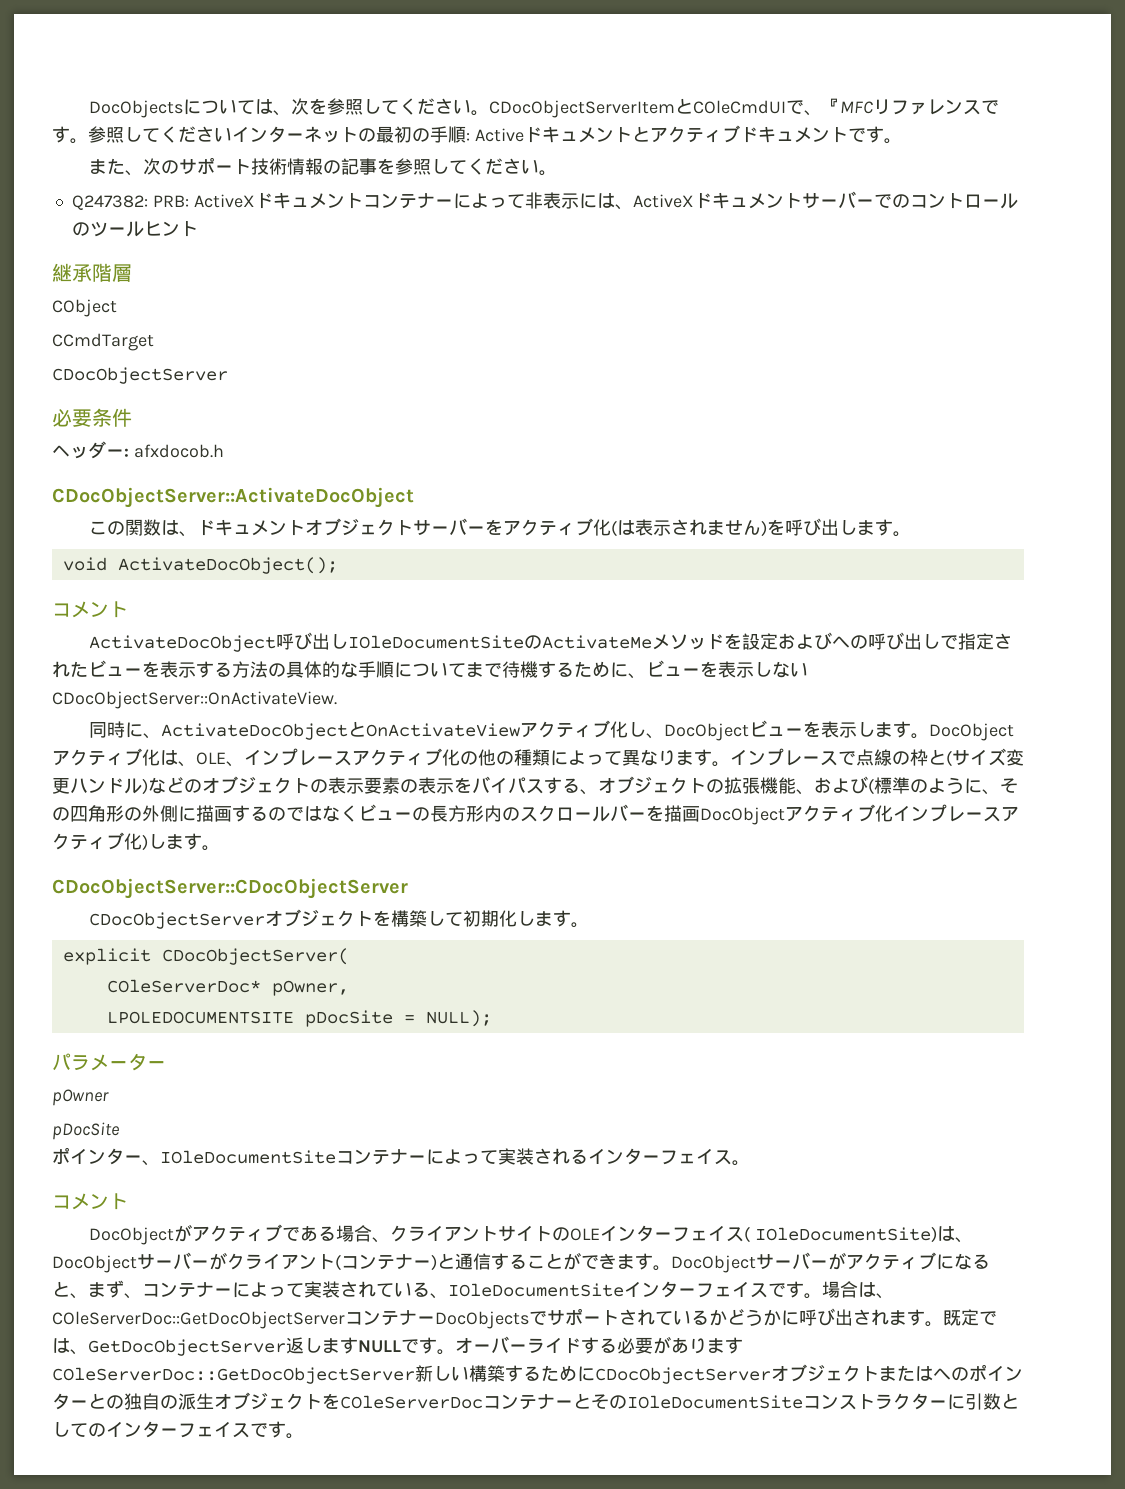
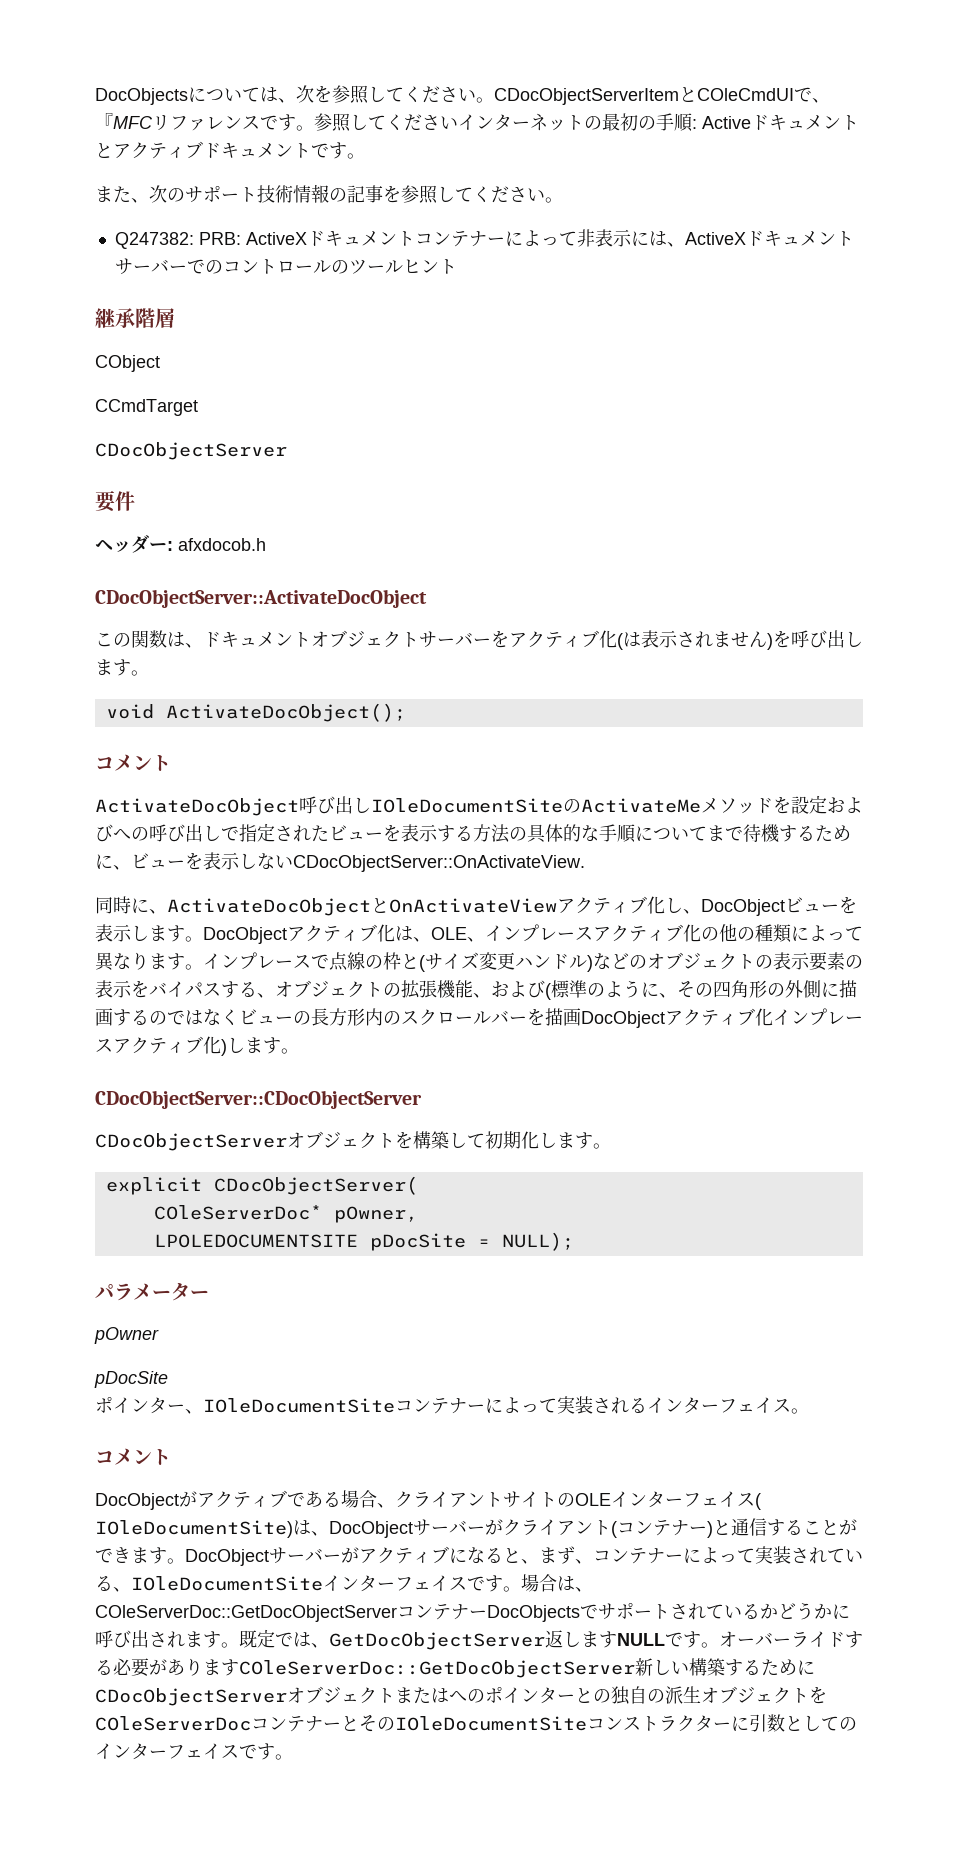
- 必要条件
+ 要件

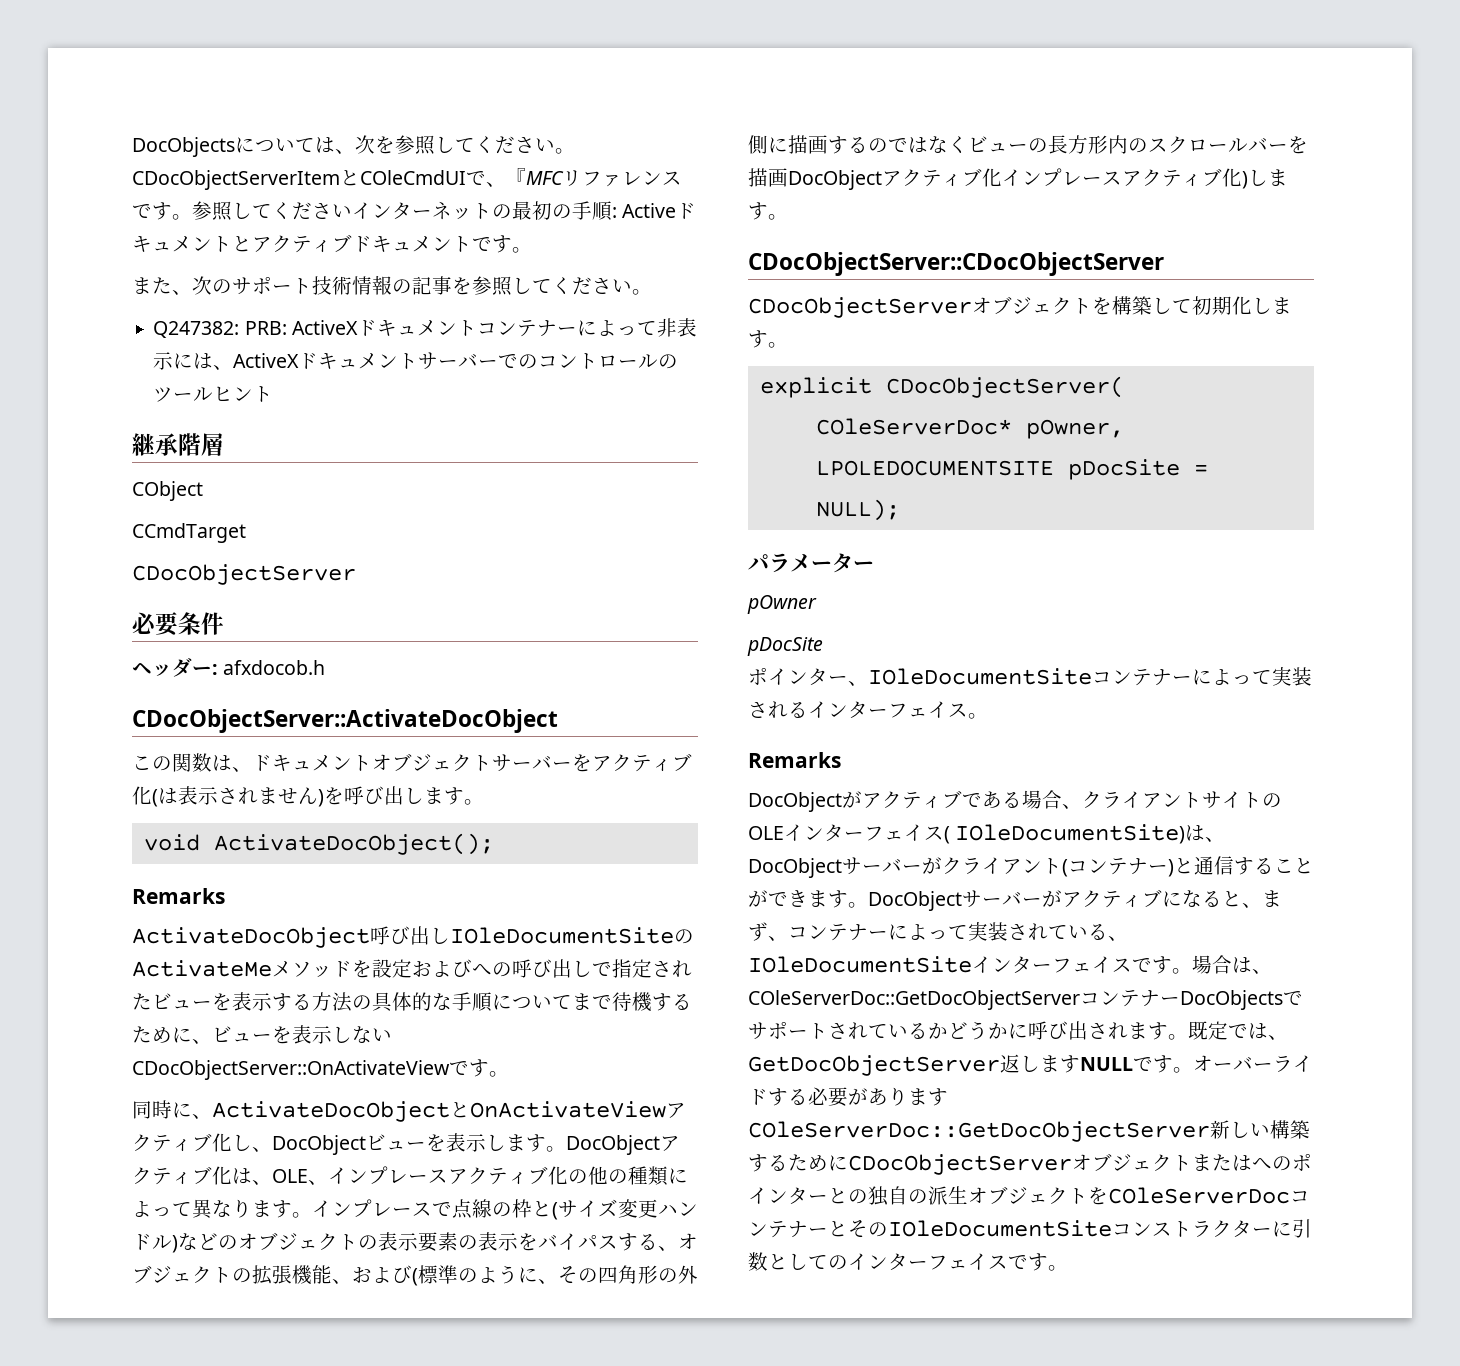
- 要件
+ 必要条件
  void ActivateDocObject();
- コメント
+ Remarks
- ActivateDocObject呼び出しIOleDocumentSiteのActivateMeメソッドを設定およびへの呼び出しで指定されたビューを表示する方法の具体的な手順についてまで待機するために、ビューを表示しないCDocObjectServer::OnActivateView.
+ ActivateDocObject呼び出しIOleDocumentSiteのActivateMeメソッドを設定およびへの呼び出しで指定されたビューを表示する方法の具体的な手順についてまで待機するために、ビューを表示しないCDocObjectServer::OnActivateViewです。
  ポインター、IOleDocumentSiteコンテナーによって実装されるインターフェイス。
- コメント
+ Remarks

